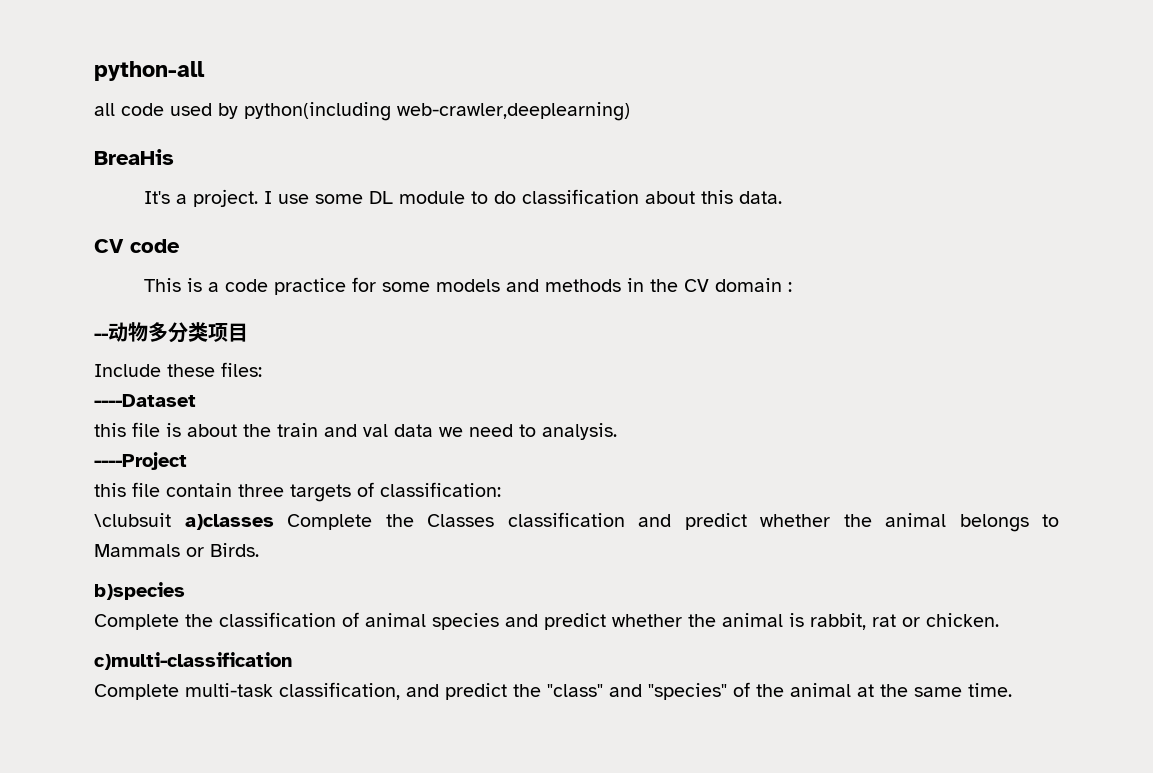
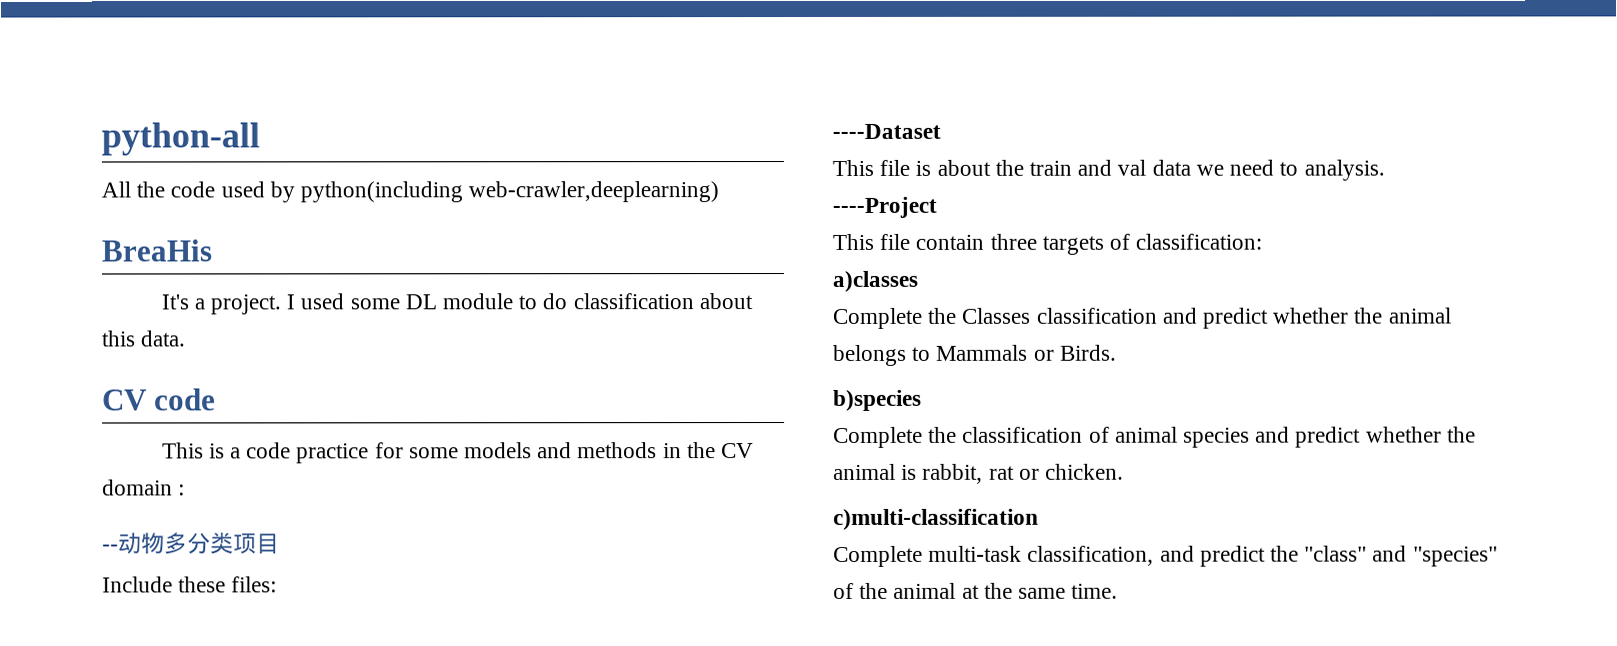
- all code used by python(including web-crawler,deeplearning)
+ All the code used by python(including web-crawler,deeplearning)
- I use some DL module to do classification about this data.
+ I used some DL module to do classification about this data.
- this file is about the train and val data we need to analysis.
+ This file is about the train and val data we need to analysis.
- this file contain three targets of classification:
+ This file contain three targets of classification:
- \clubsuit a)classes Complete the Classes classification and predict whether the animal belongs to Mammals or Birds.
+ a)classes
+ Complete the Classes classification and predict whether the animal belongs to Mammals or Birds.

